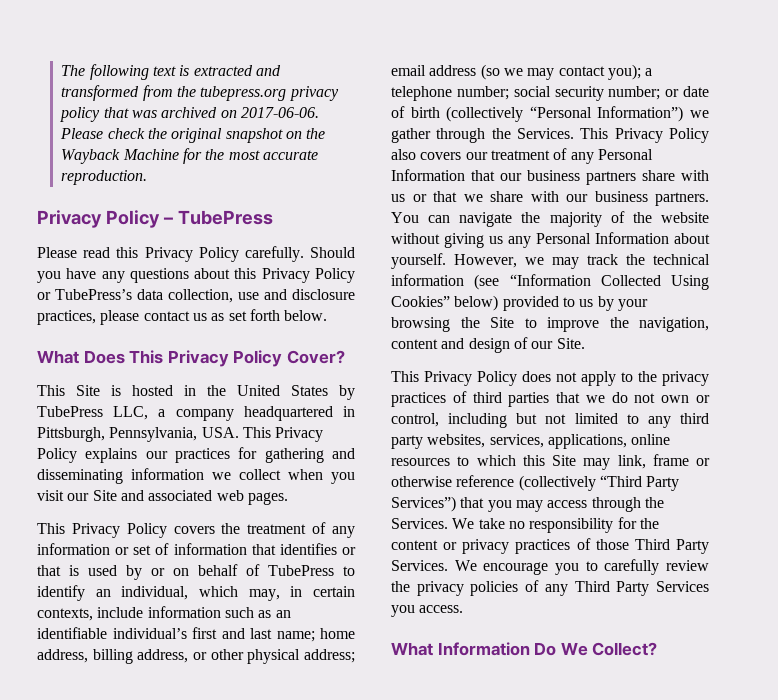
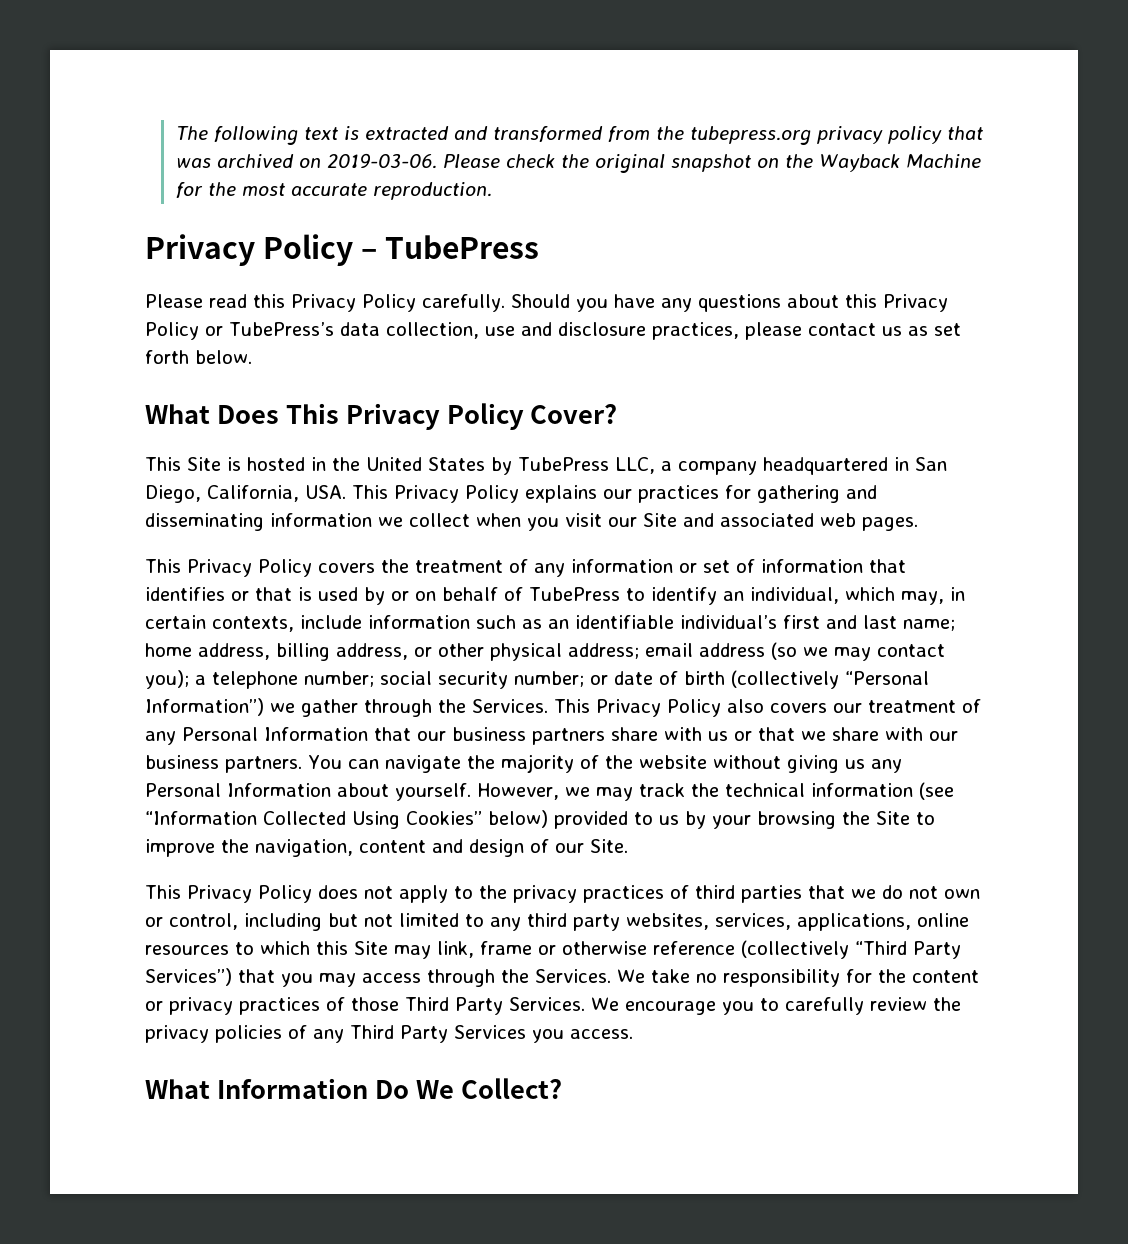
- The following text is extracted and transformed from the tubepress.org privacy policy that was archived on 2017-06-06.
+ The following text is extracted and transformed from the tubepress.org privacy policy that was archived on 2019-03-06.
- This Site is hosted in the United States by TubePress LLC, a company headquartered in Pittsburgh, Pennsylvania, USA. This Privacy Policy explains our practices for gathering and disseminating information we collect when you visit our Site and associated web pages.
+ This Site is hosted in the United States by TubePress LLC, a company headquartered in San Diego, California, USA. This Privacy Policy explains our practices for gathering and disseminating information we collect when you visit our Site and associated web pages.

